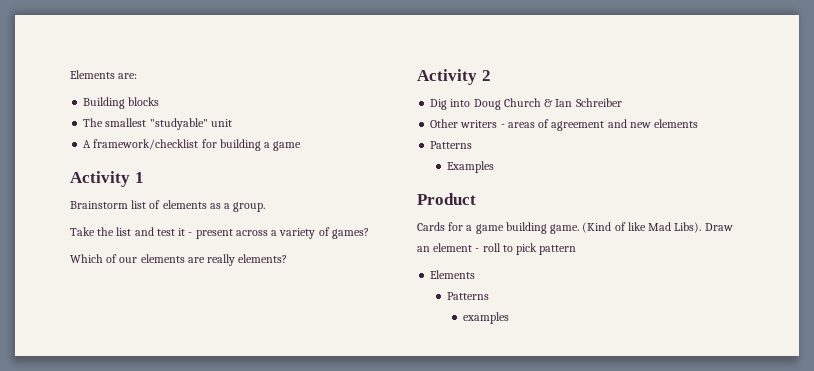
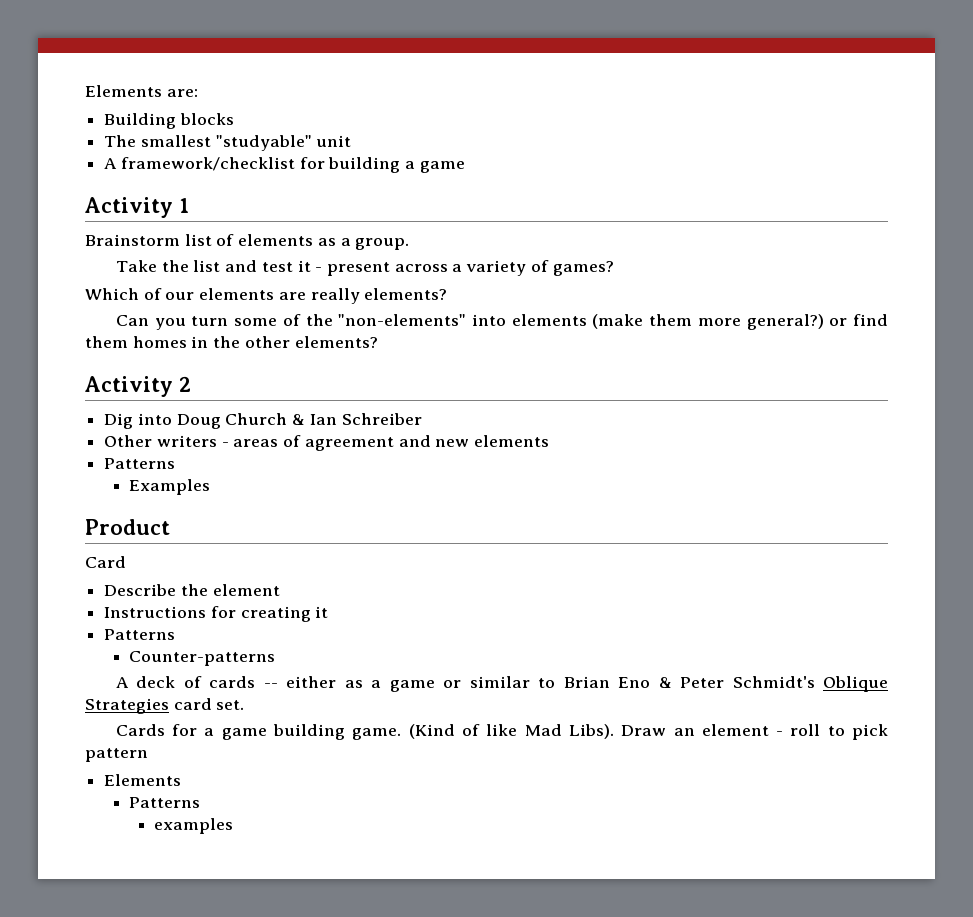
+ Can you turn some of the "non-elements" into elements (make them more general?) or find them homes in the other elements?
+ Card
+ Describe the element
+ Instructions for creating it
+ Patterns
+ Counter-patterns
+ A deck of cards -- either as a game or similar to Brian Eno & Peter Schmidt's Oblique Strategies card set.

